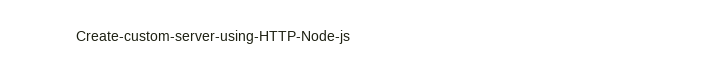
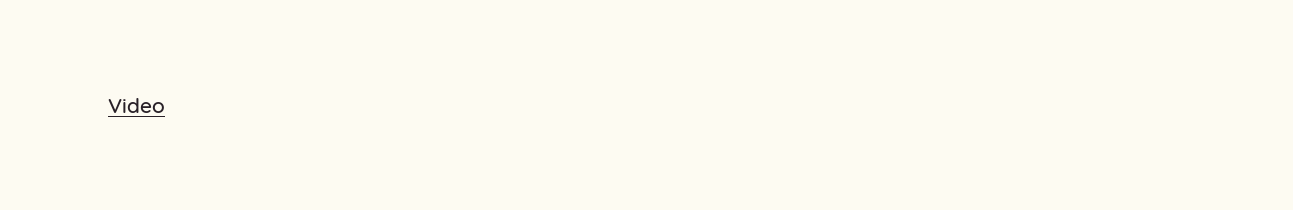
- Create-custom-server-using-HTTP-Node-js
+ Video

